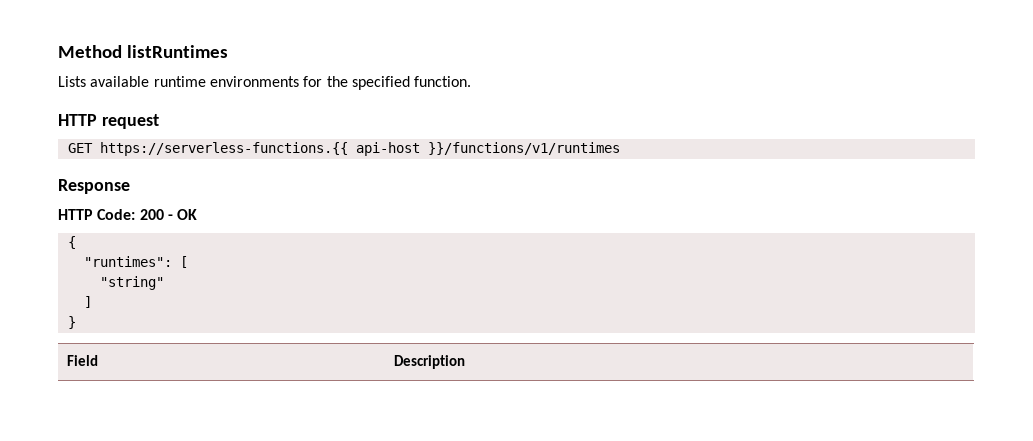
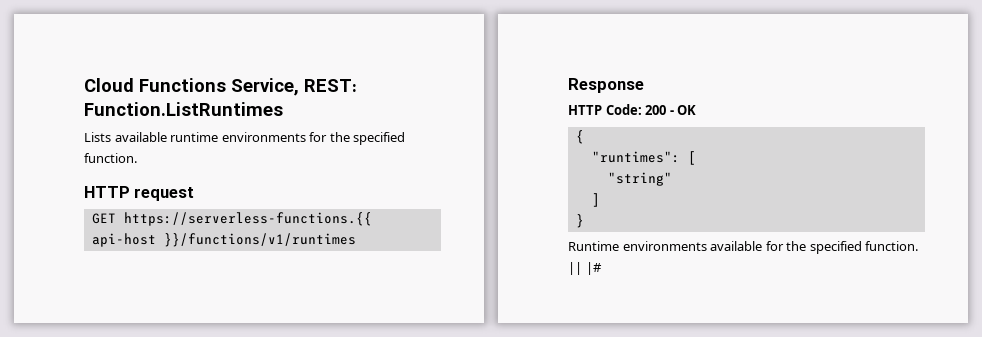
- Method listRuntimes
+ Cloud Functions Service, REST: Function.ListRuntimes
- Field | Description
+ Runtime environments available for the specified function. || |#

